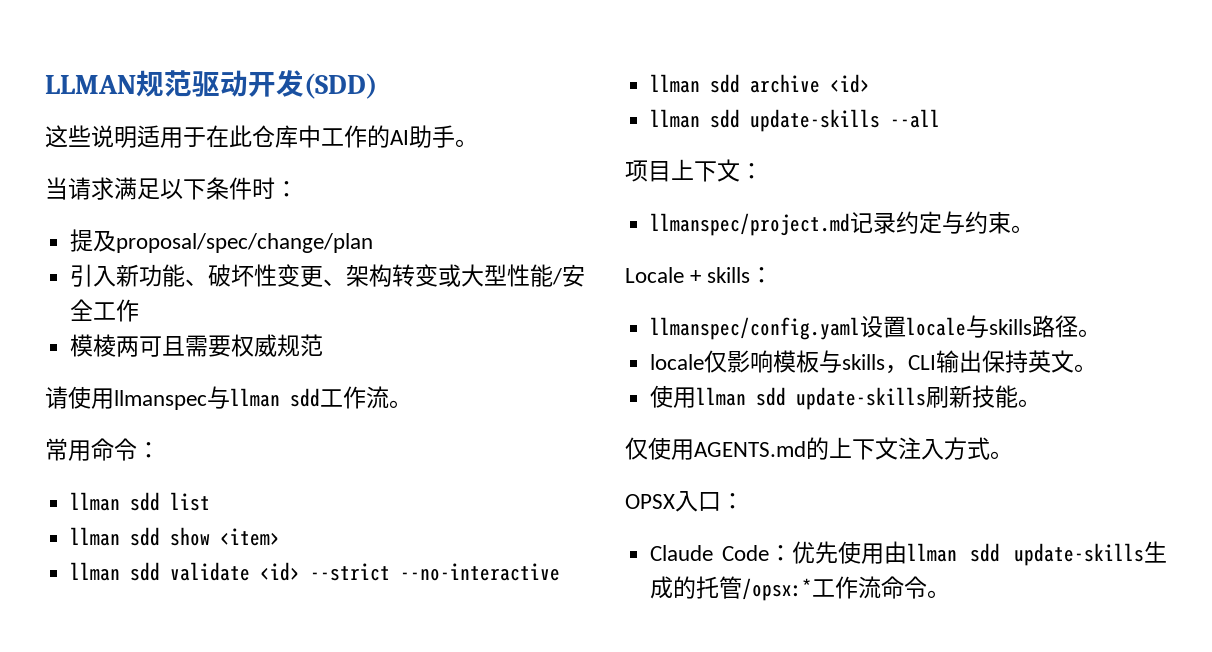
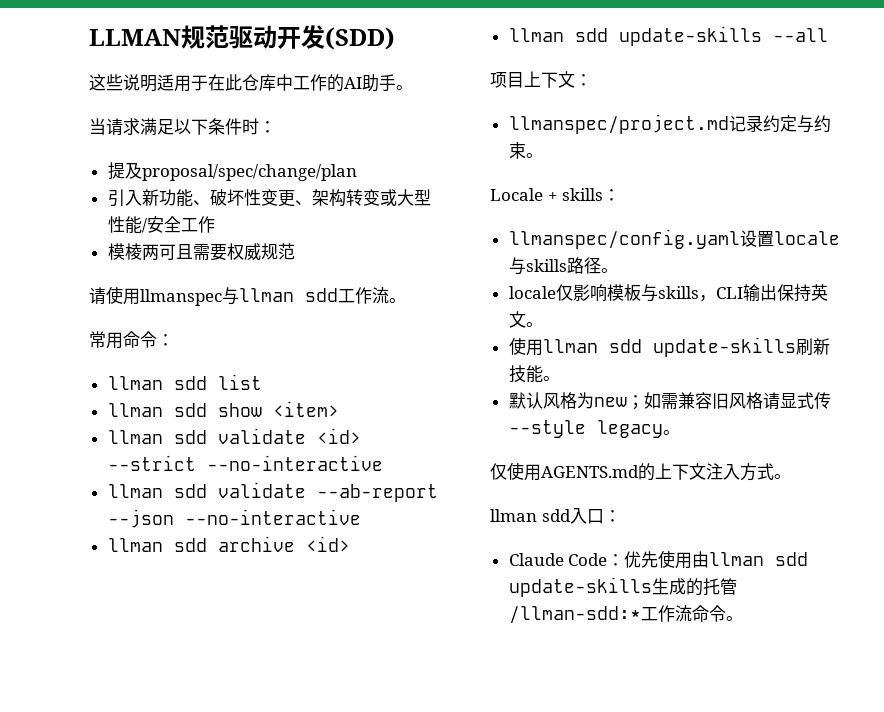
+ llman sdd validate --ab-report --json --no-interactive
+ 默认风格为new；如需兼容旧风格请显式传--style legacy。
- OPSX入口：
+ llman sdd入口：
- Claude Code：优先使用由llman sdd update-skills生成的托管/opsx:*工作流命令。
+ Claude Code：优先使用由llman sdd update-skills生成的托管/llman-sdd:*工作流命令。

